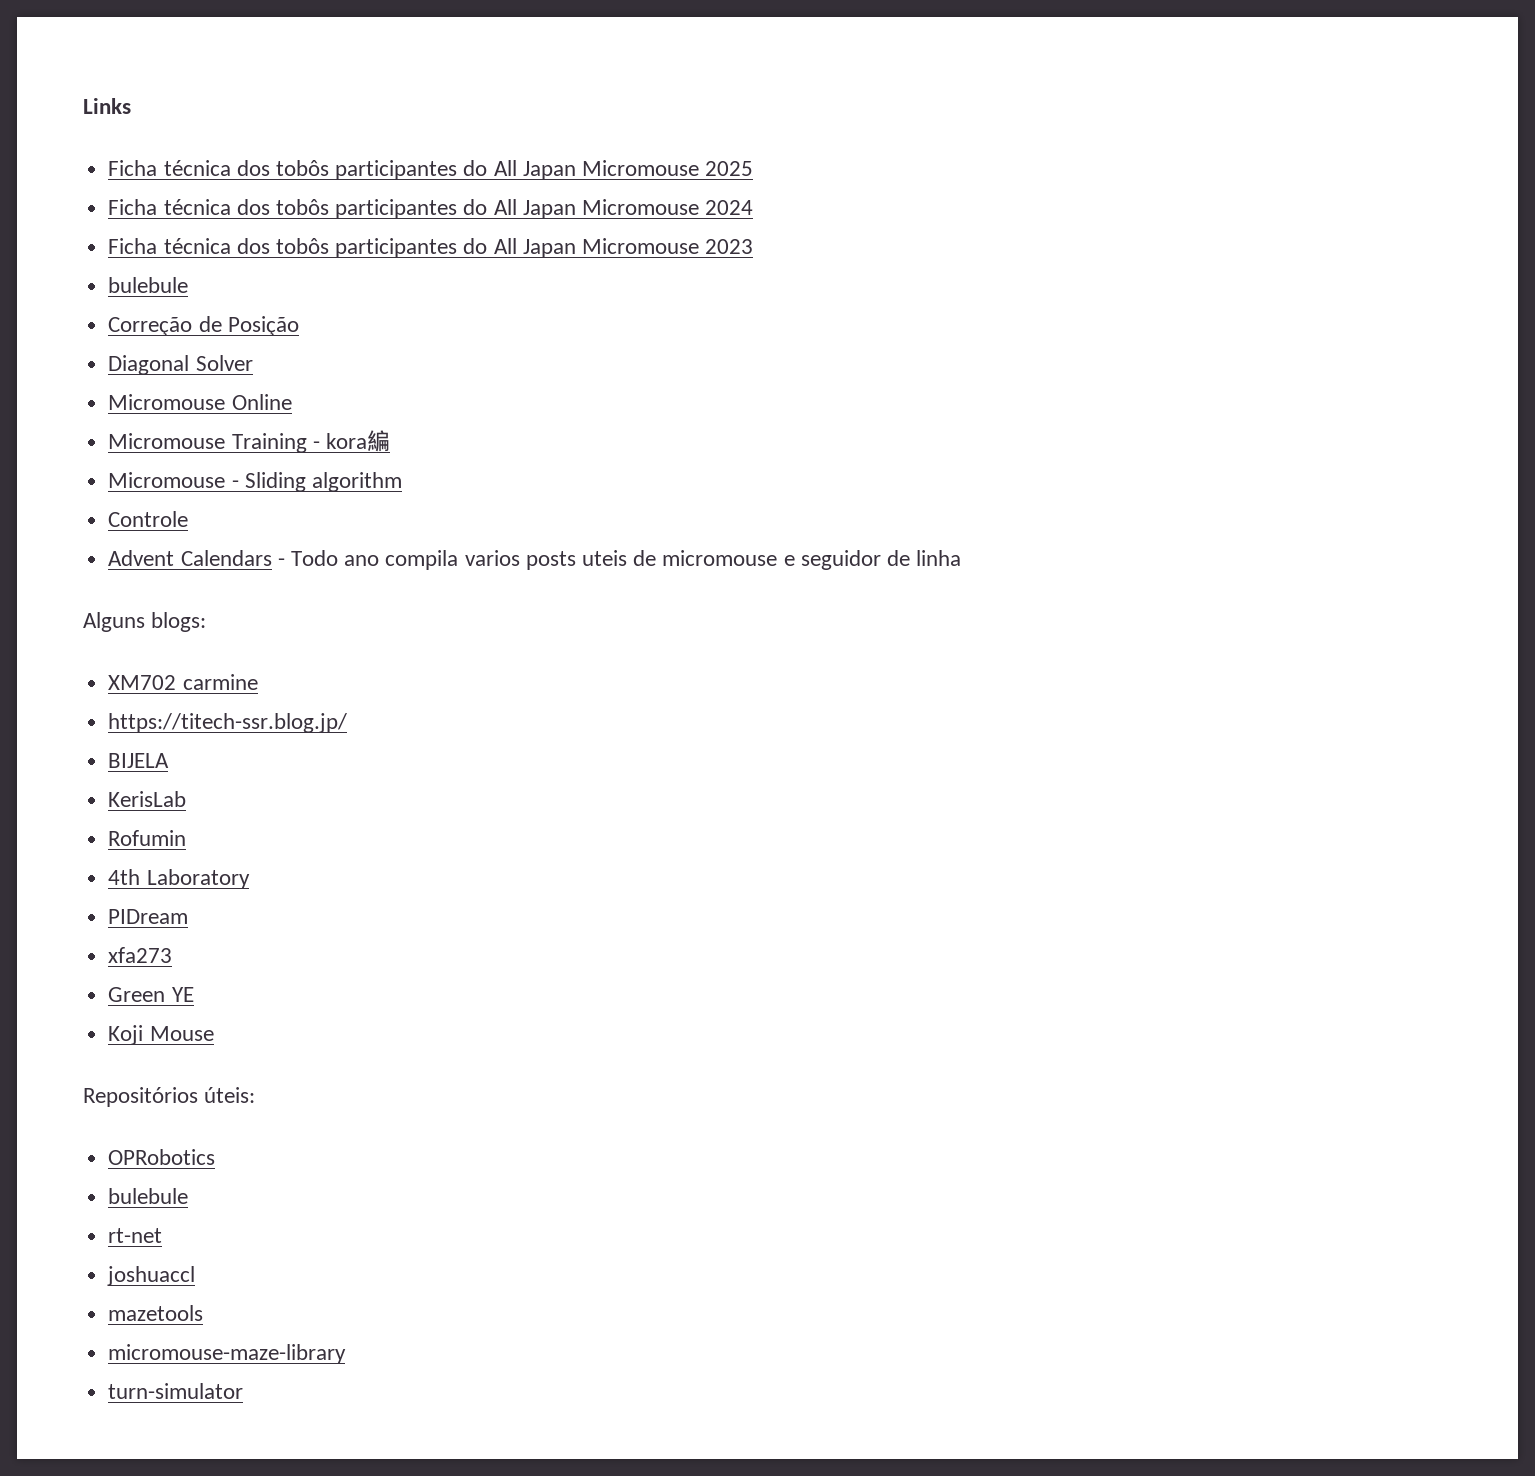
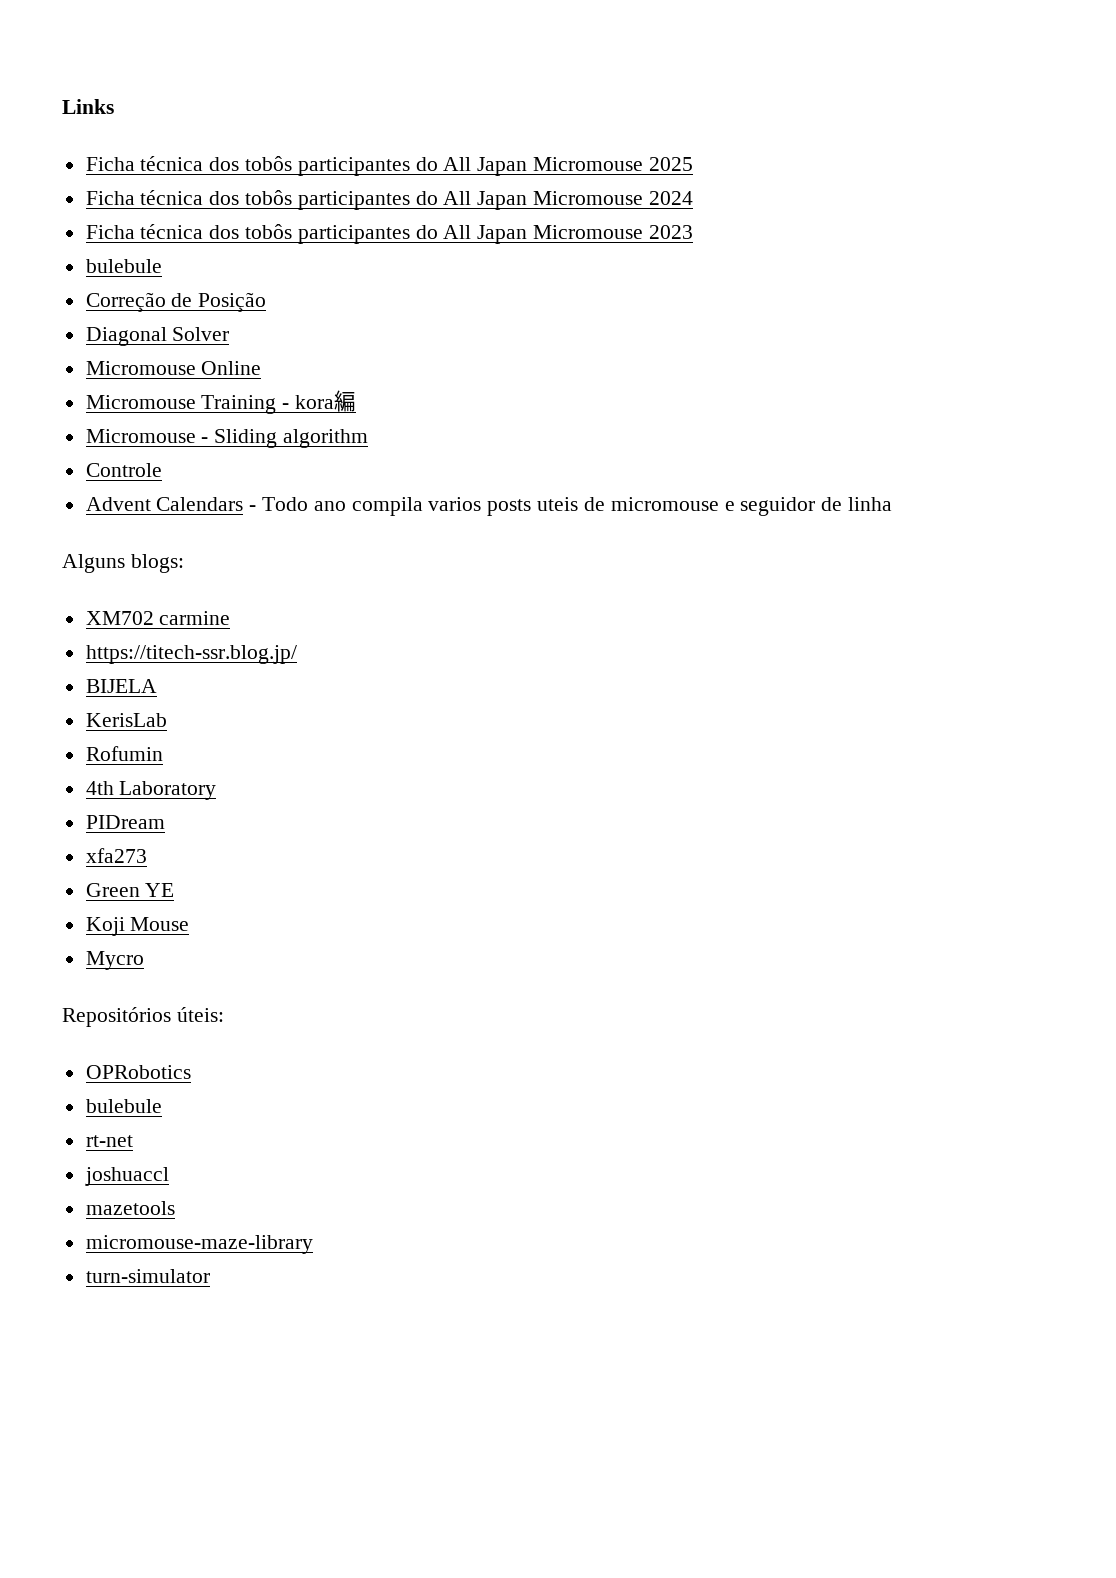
+ Mycro

